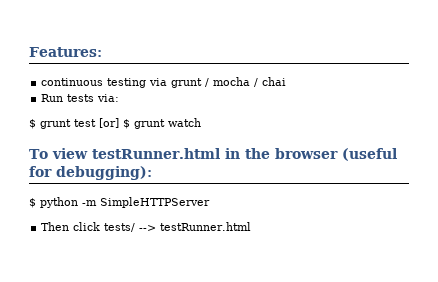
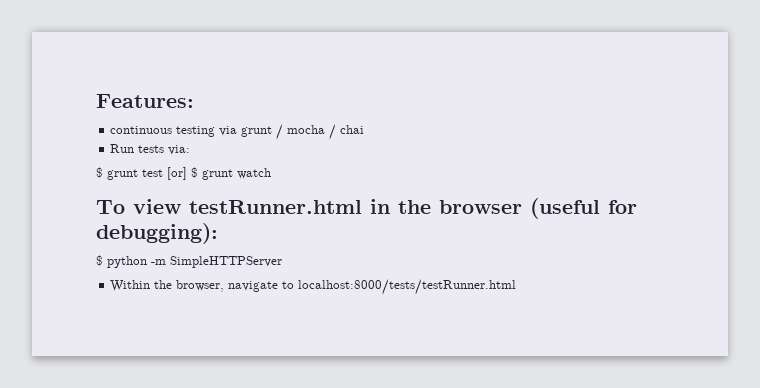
- Then click tests/ --> testRunner.html
+ Within the browser, navigate to localhost:8000/tests/testRunner.html

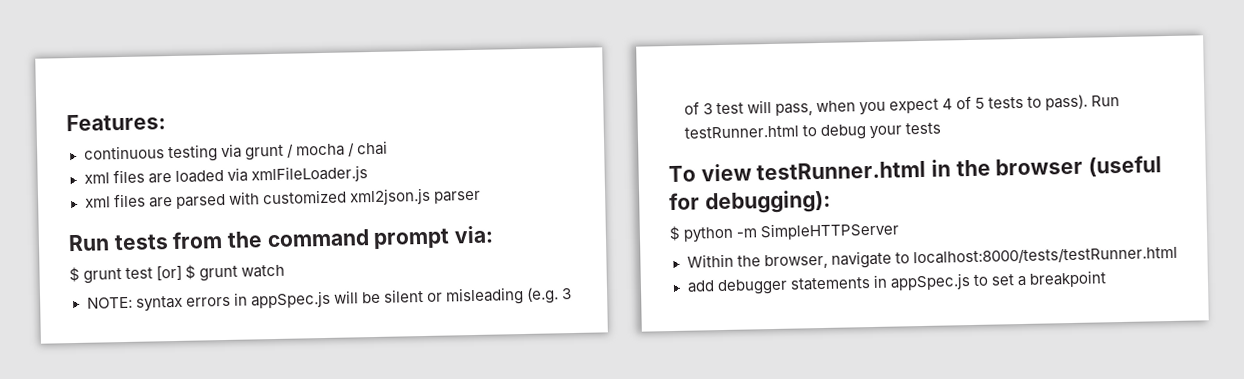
- Run tests via:
+ xml files are loaded via xmlFileLoader.js
+ xml files are parsed with customized xml2json.js parser
+ Run tests from the command prompt via:
+ NOTE: syntax errors in appSpec.js will be silent or misleading (e.g. 3 of 3 test will pass, when you expect 4 of 5 tests to pass). Run testRunner.html to debug your tests
+ add debugger statements in appSpec.js to set a breakpoint

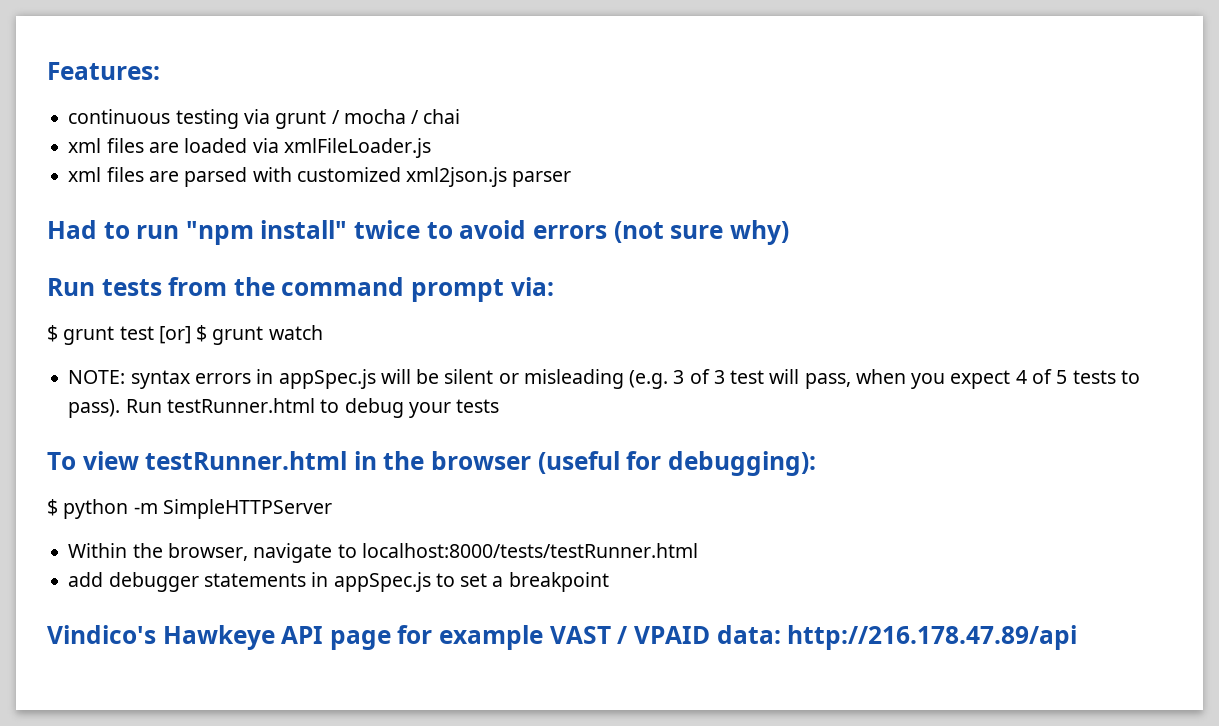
+ Had to run "npm install" twice to avoid errors (not sure why)
+ Vindico's Hawkeye API page for example VAST / VPAID data: http://216.178.47.89/api

